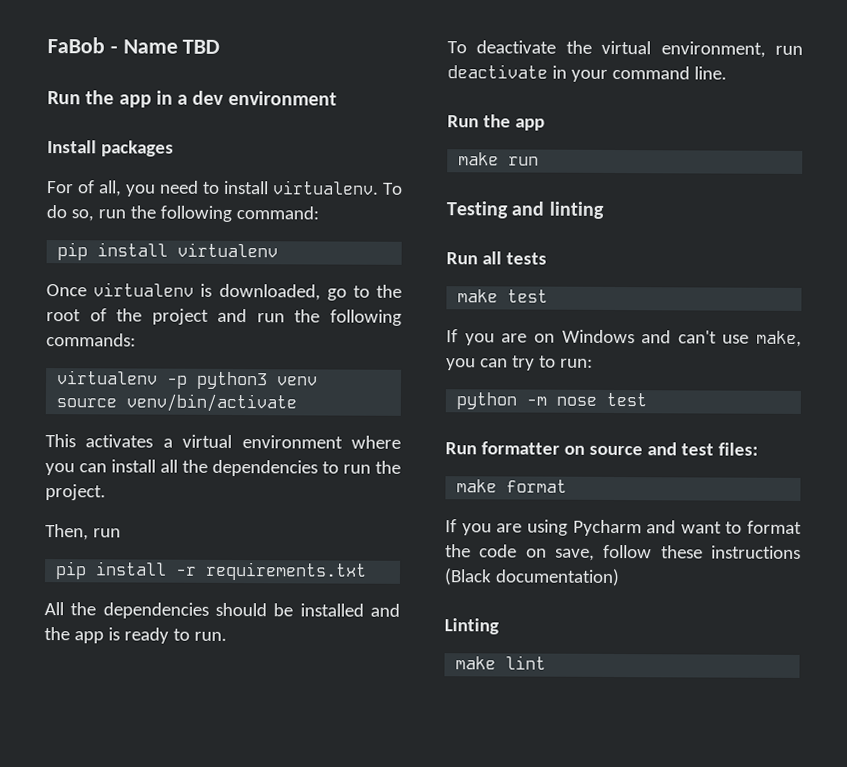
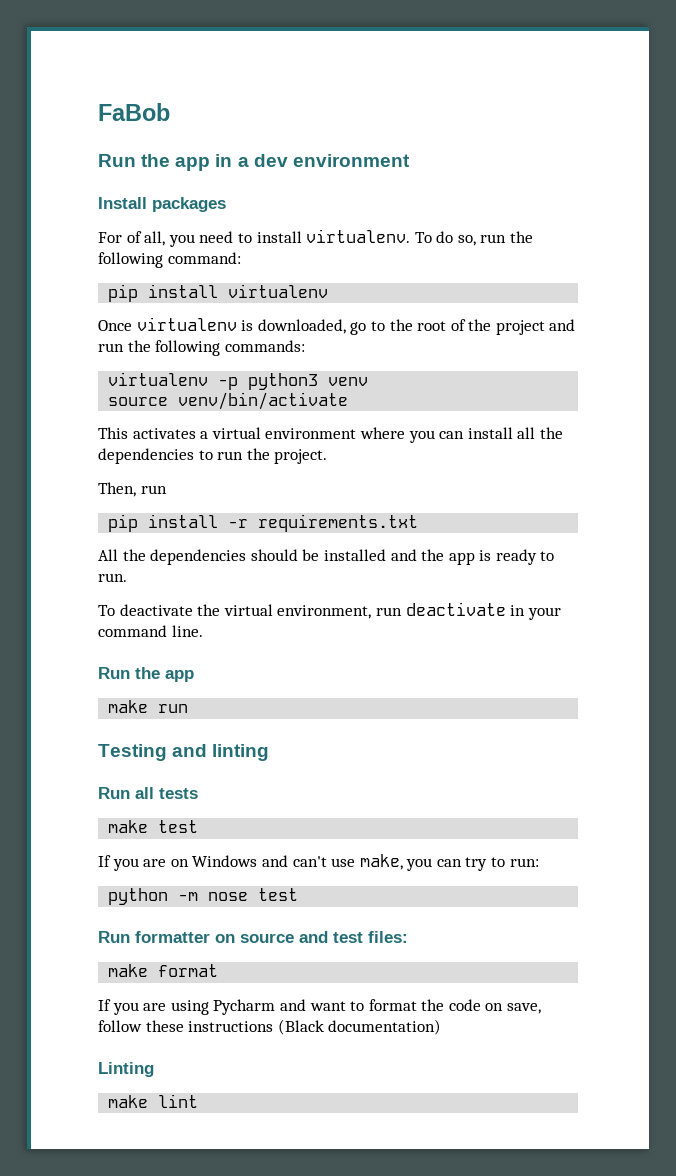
- FaBob - Name TBD
+ FaBob

